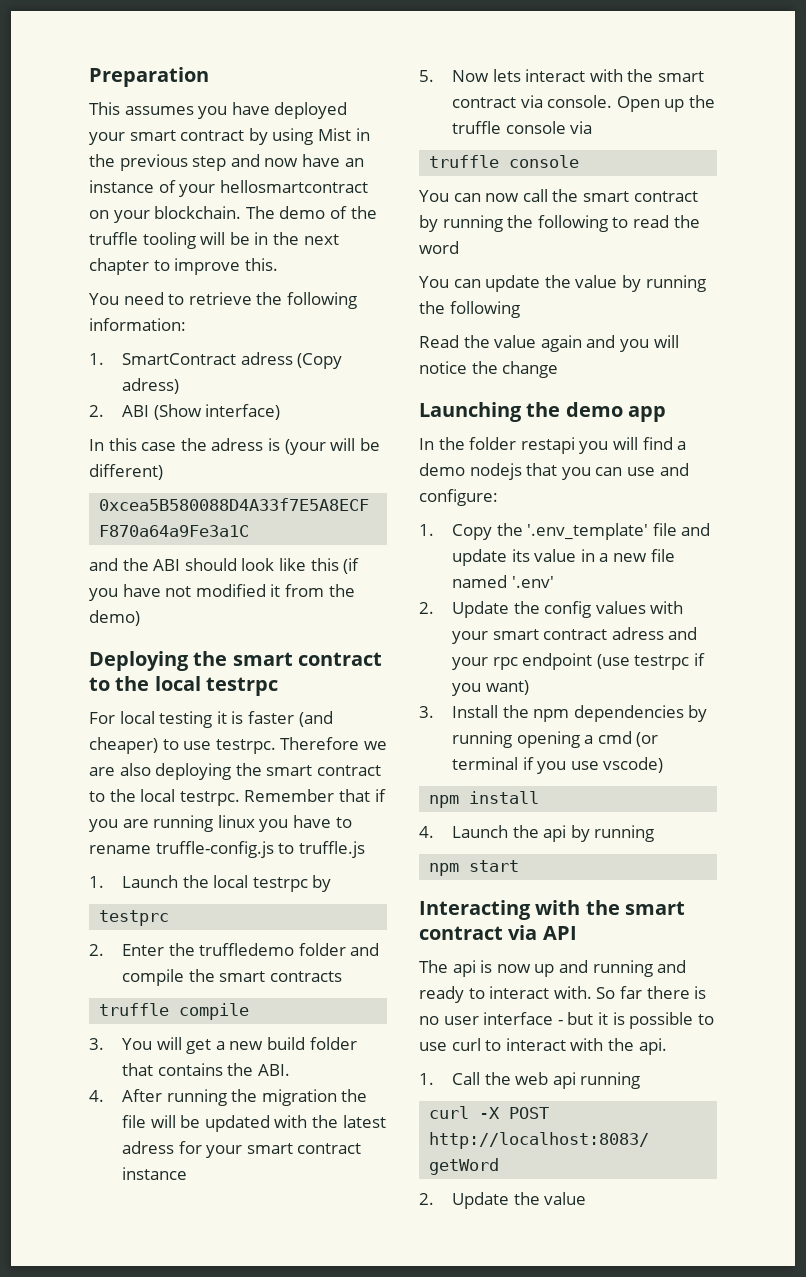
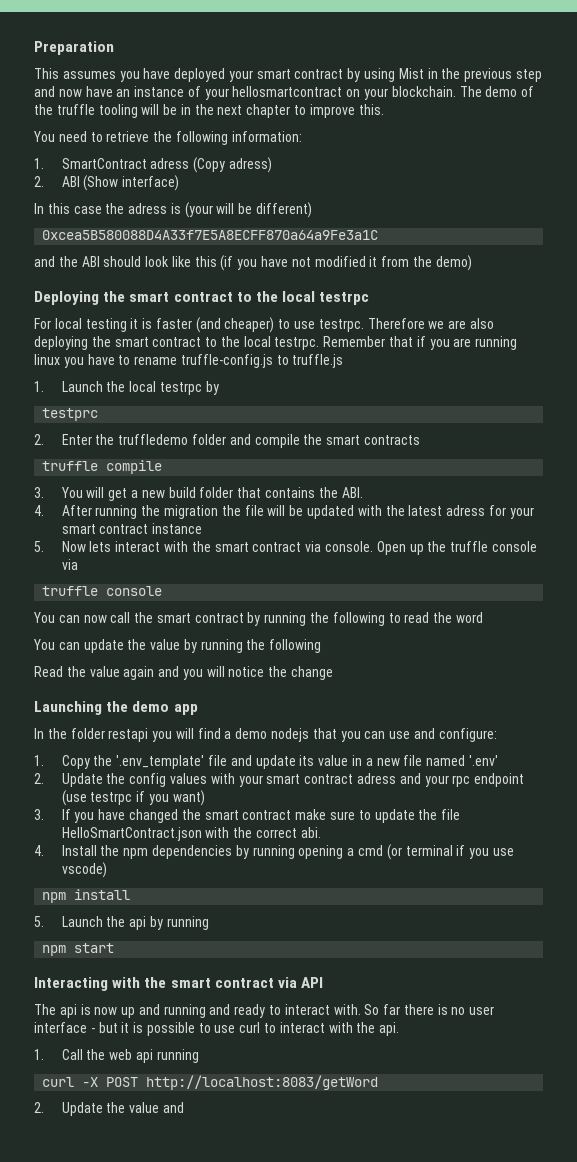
- 3. Install the npm dependencies by running opening a cmd (or terminal if you use vscode)
+ 3. If you have changed the smart contract make sure to update the file HelloSmartContract.json with the correct abi.
+ 4. Install the npm dependencies by running opening a cmd (or terminal if you use vscode)
- 4. Launch the api by running
+ 5. Launch the api by running
- 2. Update the value
+ 2. Update the value and

